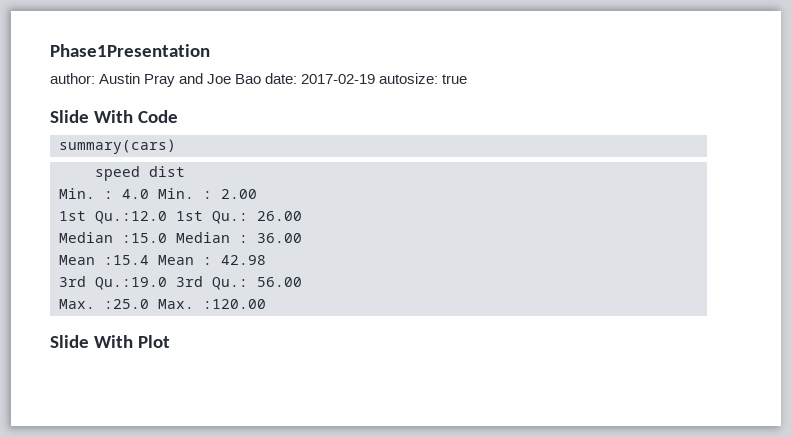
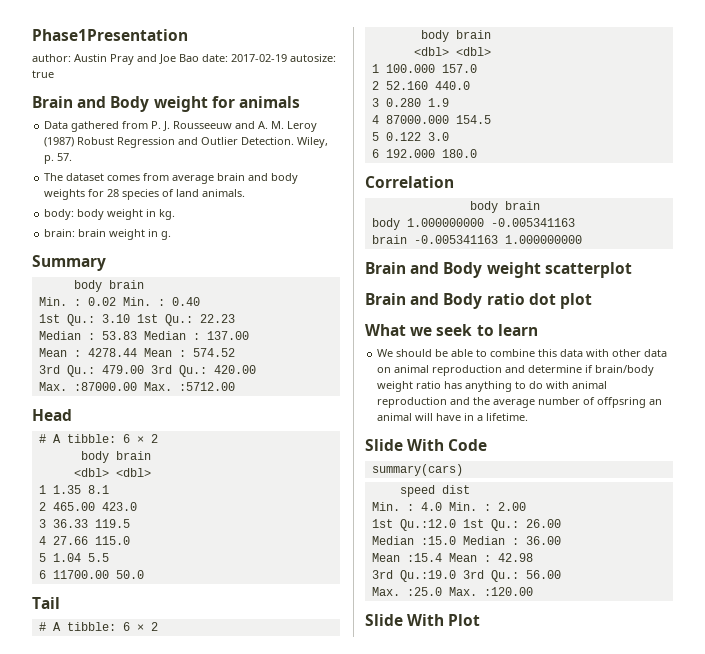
+ Brain and Body weight for animals
+ Data gathered from P. J. Rousseeuw and A. M. Leroy (1987) Robust Regression and Outlier Detection. Wiley, p. 57.
+ The dataset comes from average brain and body weights for 28 species of land animals.
+ body: body weight in kg.
+ brain: brain weight in g.
+ Summary
+ body brain
+ Min. : 0.02 Min. : 0.40
+ 1st Qu.: 3.10 1st Qu.: 22.23
+ Median : 53.83 Median : 137.00
+ Mean : 4278.44 Mean : 574.52
+ 3rd Qu.: 479.00 3rd Qu.: 420.00
+ Max. :87000.00 Max. :5712.00
+ Head
+ # A tibble: 6 × 2
+ body brain
+ <dbl> <dbl>
+ 1 1.35 8.1
+ 2 465.00 423.0
+ 3 36.33 119.5
+ 4 27.66 115.0
+ 5 1.04 5.5
+ 6 11700.00 50.0
+ Tail
+ # A tibble: 6 × 2
+ body brain
+ <dbl> <dbl>
+ 1 100.000 157.0
+ 2 52.160 440.0
+ 3 0.280 1.9
+ 4 87000.000 154.5
+ 5 0.122 3.0
+ 6 192.000 180.0
+ Correlation
+ body brain
+ body 1.000000000 -0.005341163
+ brain -0.005341163 1.000000000
+ Brain and Body weight scatterplot
+ Brain and Body ratio dot plot
+ What we seek to learn
+ We should be able to combine this data with other data on animal reproduction and determine if brain/body weight ratio has anything to do with animal reproduction and the average number of offpsring an animal will have in a lifetime.

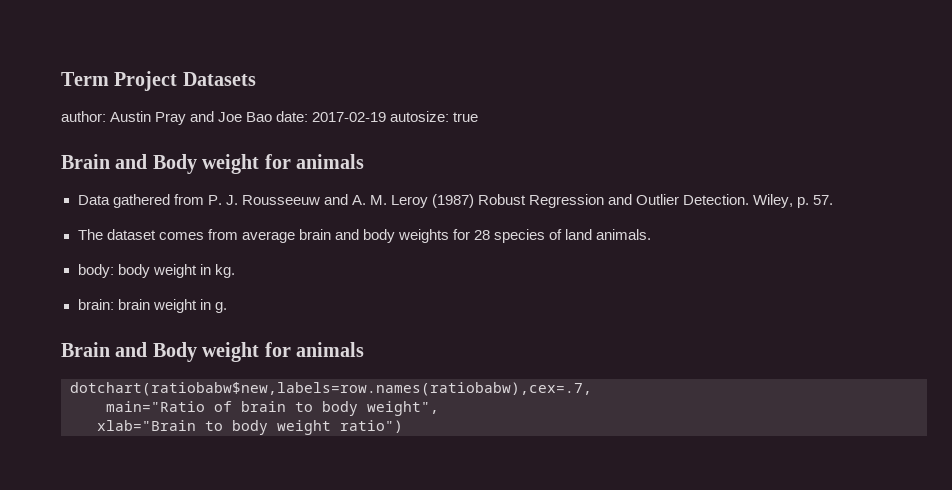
- Phase1Presentation
+ Term Project Datasets
  brain: brain weight in g.
- Summary
- body brain
- Min. : 0.02 Min. : 0.40
- 1st Qu.: 3.10 1st Qu.: 22.23
- Median : 53.83 Median : 137.00
- Mean : 4278.44 Mean : 574.52
- 3rd Qu.: 479.00 3rd Qu.: 420.00
- Max. :87000.00 Max. :5712.00
- Head
- # A tibble: 6 × 2
- body brain
- <dbl> <dbl>
- 1 1.35 8.1
- 2 465.00 423.0
- 3 36.33 119.5
- 4 27.66 115.0
- 5 1.04 5.5
- 6 11700.00 50.0
- Tail
- # A tibble: 6 × 2
- body brain
- <dbl> <dbl>
- 1 100.000 157.0
- 2 52.160 440.0
- 3 0.280 1.9
- 4 87000.000 154.5
- 5 0.122 3.0
- 6 192.000 180.0
- Correlation
- body brain
- body 1.000000000 -0.005341163
- brain -0.005341163 1.000000000
- Brain and Body weight scatterplot
- Brain and Body ratio dot plot
- What we seek to learn
- We should be able to combine this data with other data on animal reproduction and determine if brain/body weight ratio has anything to do with animal reproduction and the average number of offpsring an animal will have in a lifetime.
- Slide With Code
- summary(cars)
- speed dist
- Min. : 4.0 Min. : 2.00
- 1st Qu.:12.0 1st Qu.: 26.00
- Median :15.0 Median : 36.00
- Mean :15.4 Mean : 42.98
- 3rd Qu.:19.0 3rd Qu.: 56.00
- Max. :25.0 Max. :120.00
- Slide With Plot
+ Brain and Body weight for animals
+ dotchart(ratiobabw$new,labels=row.names(ratiobabw),cex=.7,
+ main="Ratio of brain to body weight",
+ xlab="Brain to body weight ratio")

